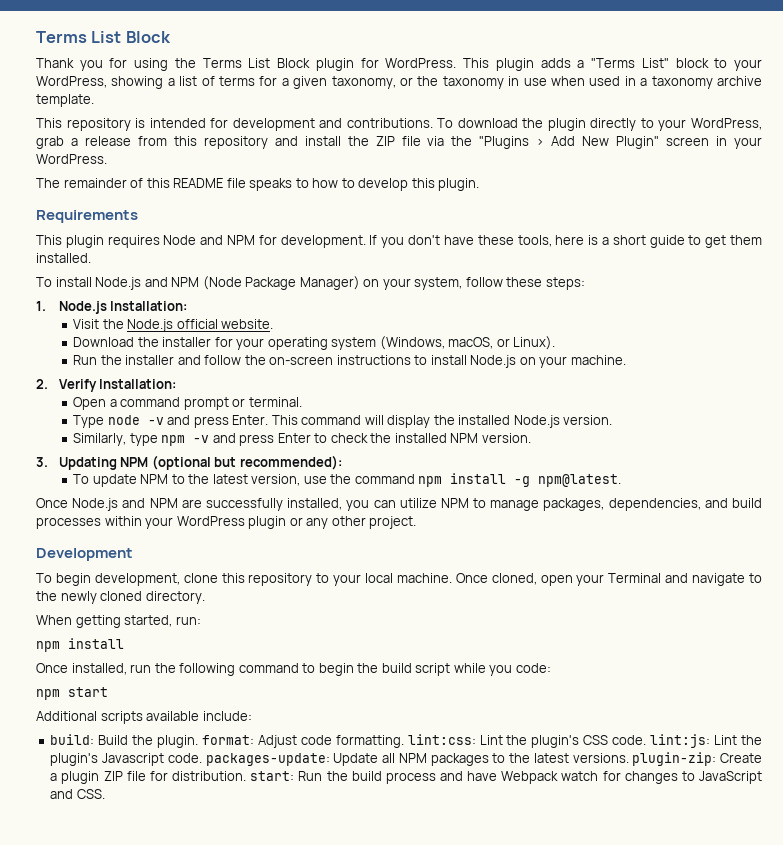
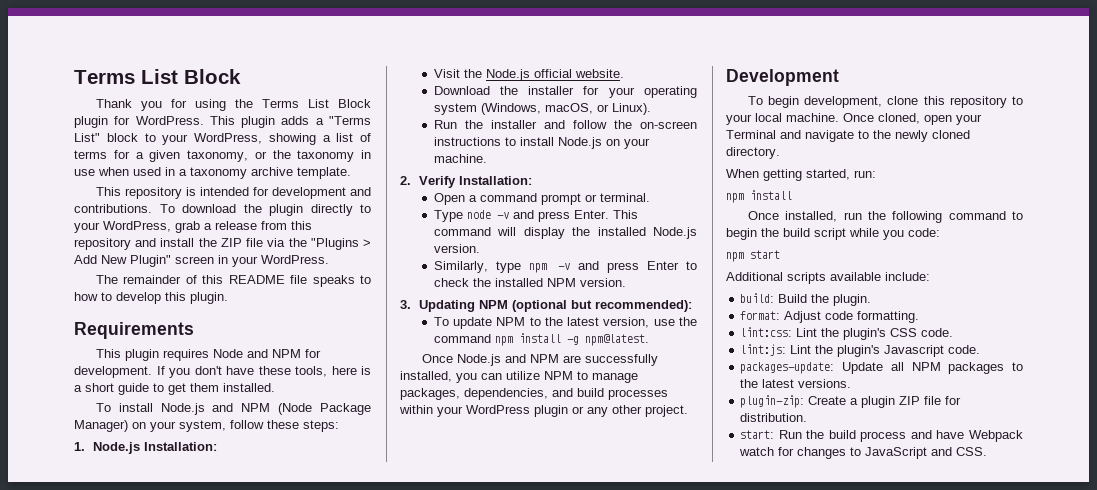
- build: Build the plugin. format: Adjust code formatting. lint:css: Lint the plugin's CSS code. lint:js: Lint the plugin's Javascript code. packages-update: Update all NPM packages to the latest versions. plugin-zip: Create a plugin ZIP file for distribution. start: Run the build process and have Webpack watch for changes to JavaScript and CSS.
+ build: Build the plugin.
+ format: Adjust code formatting.
+ lint:css: Lint the plugin's CSS code.
+ lint:js: Lint the plugin's Javascript code.
+ packages-update: Update all NPM packages to the latest versions.
+ plugin-zip: Create a plugin ZIP file for distribution.
+ start: Run the build process and have Webpack watch for changes to JavaScript and CSS.

